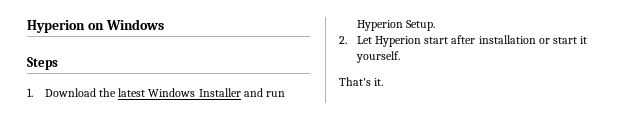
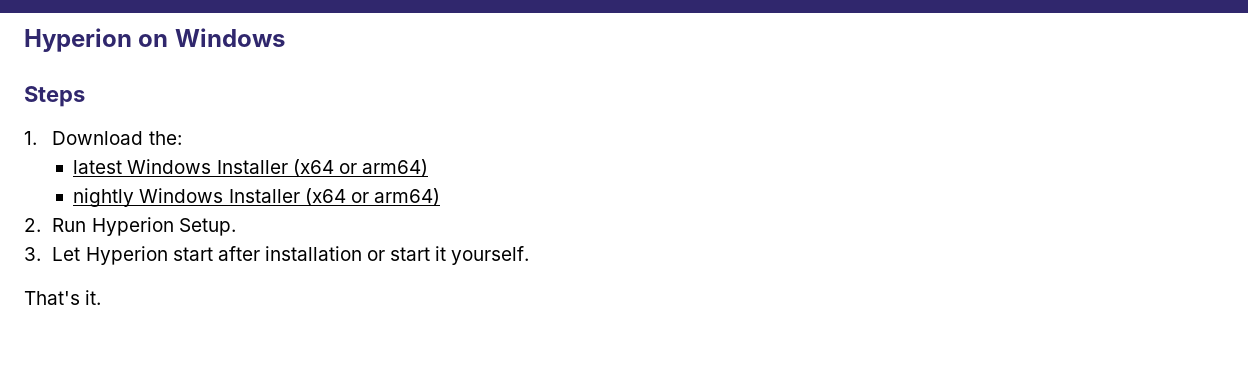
- 1. Download the latest Windows Installer and run Hyperion Setup.
+ 1. Download the:
+ latest Windows Installer (x64 or arm64)
+ nightly Windows Installer (x64 or arm64)
+ 2. Run Hyperion Setup.
- 2. Let Hyperion start after installation or start it yourself.
+ 3. Let Hyperion start after installation or start it yourself.

